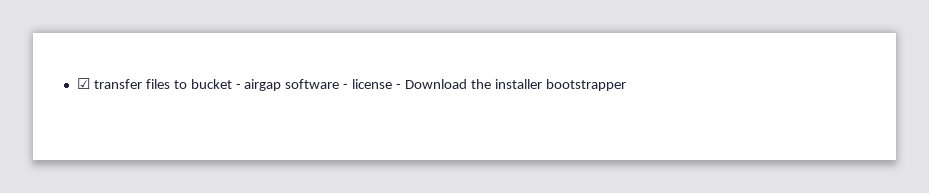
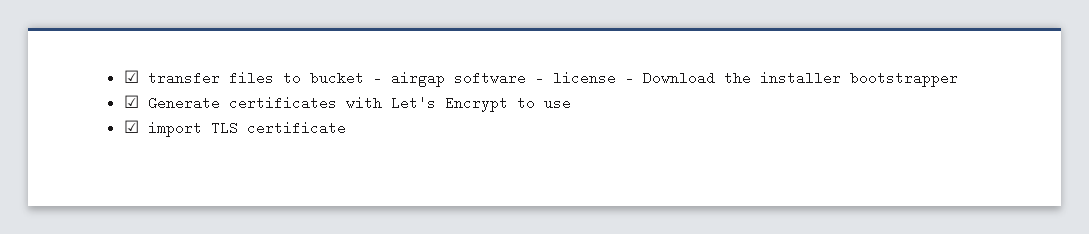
+ ☑ Generate certificates with Let's Encrypt to use
+ ☑ import TLS certificate

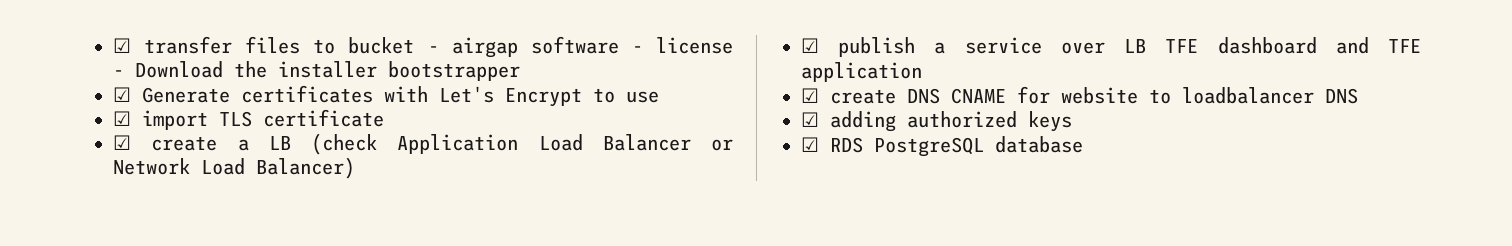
+ ☑ create a LB (check Application Load Balancer or Network Load Balancer)
+ ☑ publish a service over LB TFE dashboard and TFE application
+ ☑ create DNS CNAME for website to loadbalancer DNS
+ ☑ adding authorized keys
+ ☑ RDS PostgreSQL database

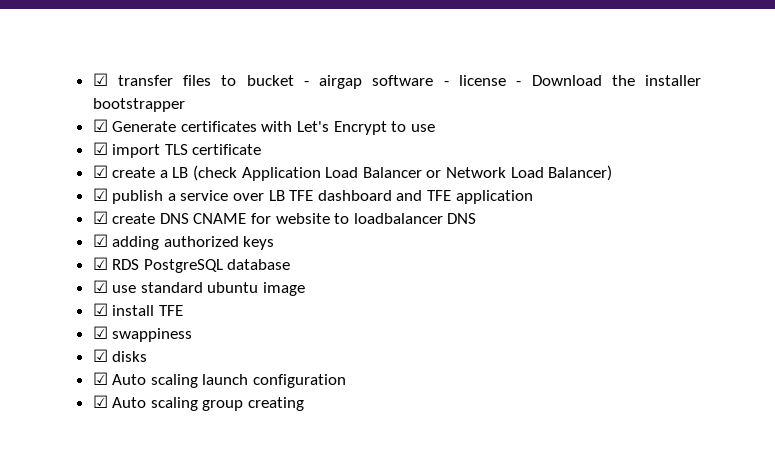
+ ☑ use standard ubuntu image
+ ☑ install TFE
+ ☑ swappiness
+ ☑ disks
+ ☑ Auto scaling launch configuration
+ ☑ Auto scaling group creating

